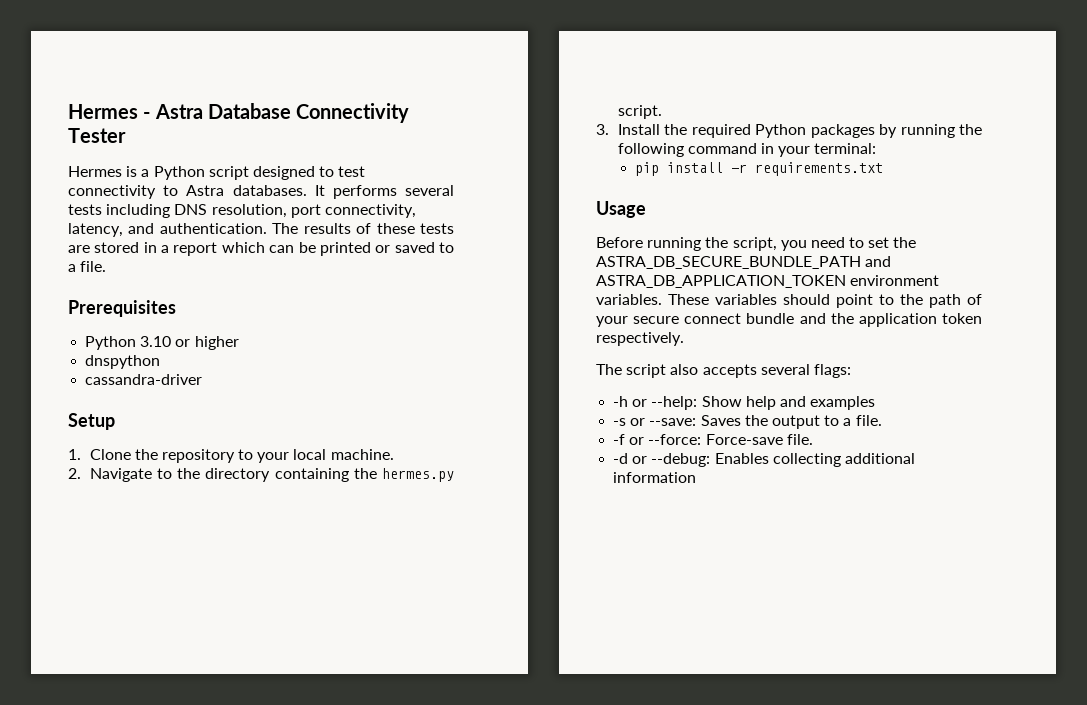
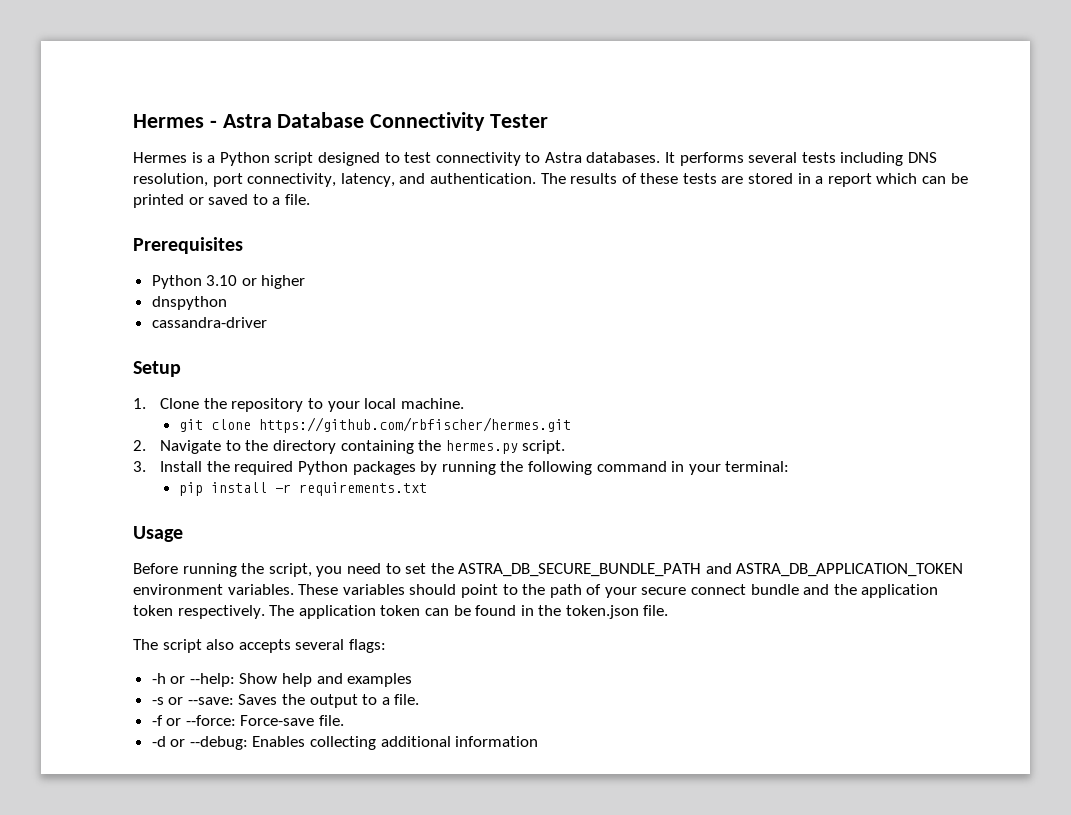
+ git clone https://github.com/rbfischer/hermes.git
+ The application token can be found in the token.json file.

